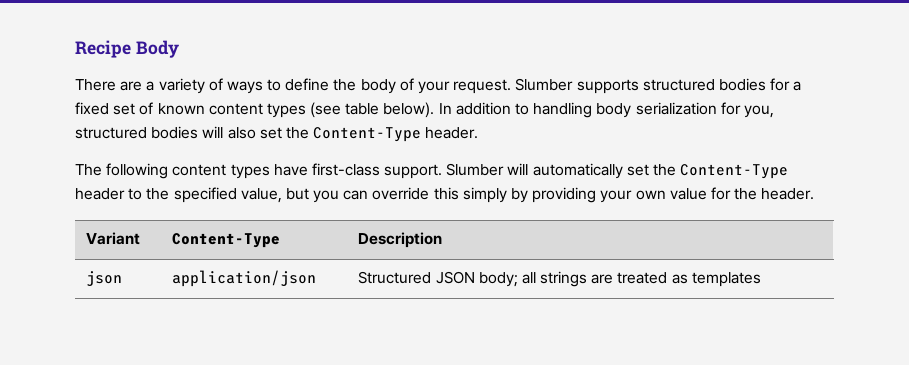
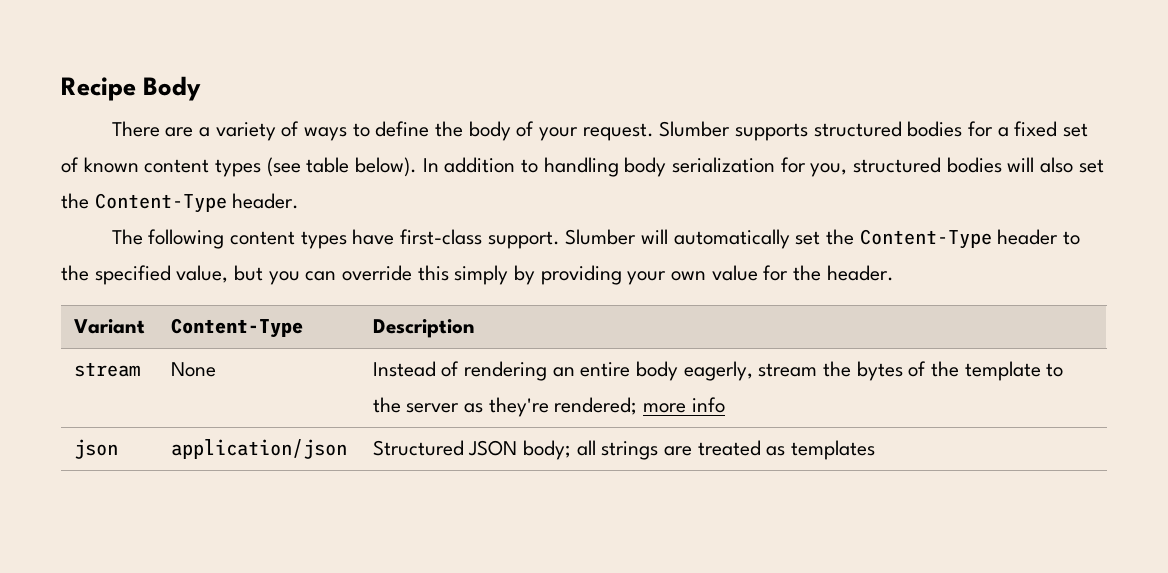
+ stream | None | Instead of rendering an entire body eagerly, stream the bytes of the template to the server as they're rendered; more info

